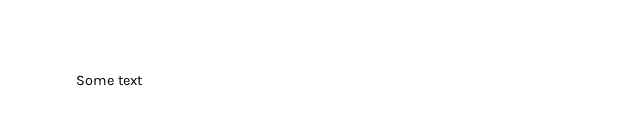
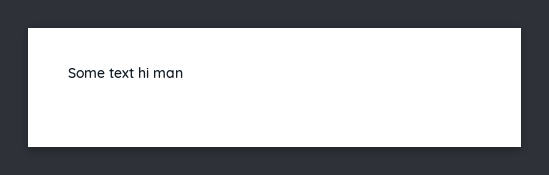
- Some text
+ Some text hi man

